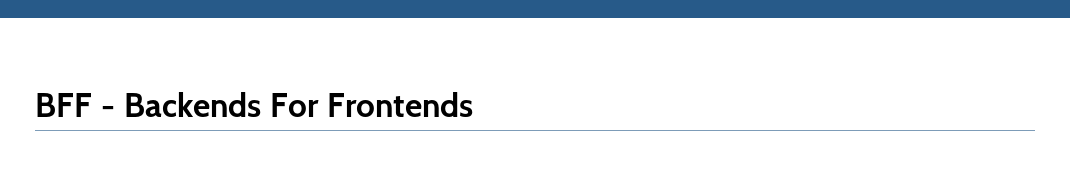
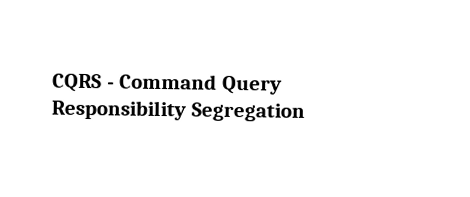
- BFF - Backends For Frontends
+ CQRS - Command Query Responsibility Segregation

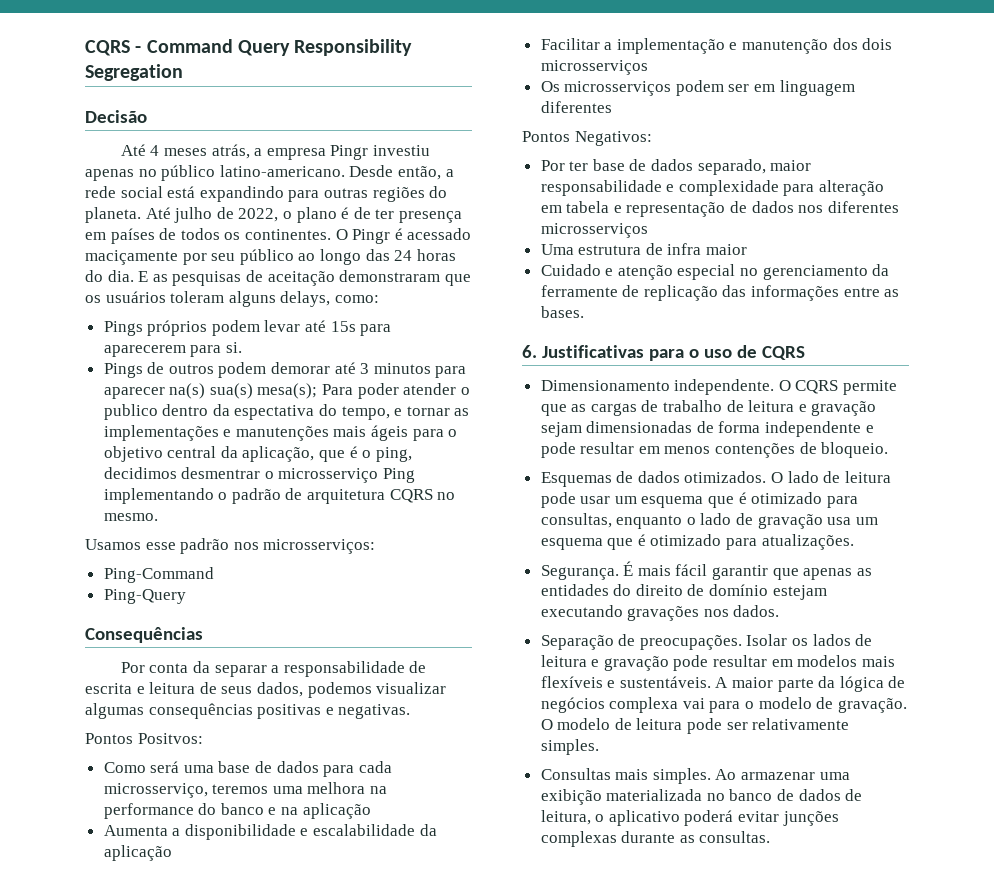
+ Decisão
+ Até 4 meses atrás, a empresa Pingr investiu apenas no público latino-americano. Desde então, a rede social está expandindo para outras regiões do planeta. Até julho de 2022, o plano é de ter presença em países de todos os continentes. O Pingr é acessado maciçamente por seu público ao longo das 24 horas do dia. E as pesquisas de aceitação demonstraram que os usuários toleram alguns delays, como:
+ Pings próprios podem levar até 15s para aparecerem para si.
+ Pings de outros podem demorar até 3 minutos para aparecer na(s) sua(s) mesa(s); Para poder atender o publico dentro da espectativa do tempo, e tornar as implementações e manutenções mais ágeis para o objetivo central da aplicação, que é o ping, decidimos desmentrar o microsserviço Ping implementando o padrão de arquitetura CQRS no mesmo.
+ Usamos esse padrão nos microsserviços:
+ Ping-Command
+ Ping-Query
+ Consequências
+ Por conta da separar a responsabilidade de escrita e leitura de seus dados, podemos visualizar algumas consequências positivas e negativas.
+ Pontos Positvos:
+ Como será uma base de dados para cada microsserviço, teremos uma melhora na performance do banco e na aplicação
+ Aumenta a disponibilidade e escalabilidade da aplicação
+ Facilitar a implementação e manutenção dos dois microsserviços
+ Os microsserviços podem ser em linguagem diferentes
+ Pontos Negativos:
+ Por ter base de dados separado, maior responsabilidade e complexidade para alteração em tabela e representação de dados nos diferentes microsserviços
+ Uma estrutura de infra maior
+ Cuidado e atenção especial no gerenciamento da ferramente de replicação das informações entre as bases.
+ 6. Justificativas para o uso de CQRS
+ Dimensionamento independente. O CQRS permite que as cargas de trabalho de leitura e gravação sejam dimensionadas de forma independente e pode resultar em menos contenções de bloqueio.
+ Esquemas de dados otimizados. O lado de leitura pode usar um esquema que é otimizado para consultas, enquanto o lado de gravação usa um esquema que é otimizado para atualizações.
+ Segurança. É mais fácil garantir que apenas as entidades do direito de domínio estejam executando gravações nos dados.
+ Separação de preocupações. Isolar os lados de leitura e gravação pode resultar em modelos mais flexíveis e sustentáveis. A maior parte da lógica de negócios complexa vai para o modelo de gravação. O modelo de leitura pode ser relativamente simples.
+ Consultas mais simples. Ao armazenar uma exibição materializada no banco de dados de leitura, o aplicativo poderá evitar junções complexas durante as consultas.

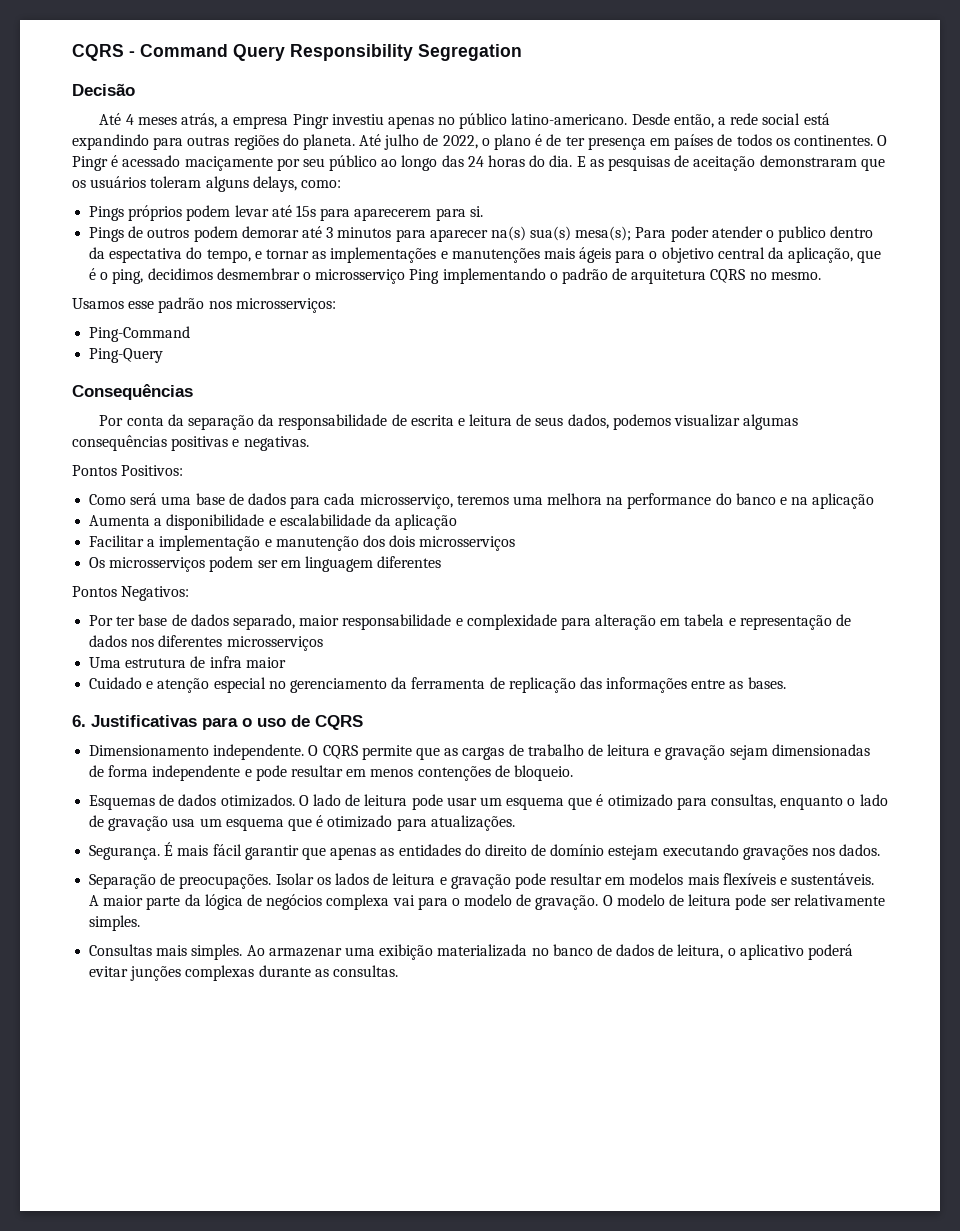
- Pings de outros podem demorar até 3 minutos para aparecer na(s) sua(s) mesa(s); Para poder atender o publico dentro da espectativa do tempo, e tornar as implementações e manutenções mais ágeis para o objetivo central da aplicação, que é o ping, decidimos desmentrar o microsserviço Ping implementando o padrão de arquitetura CQRS no mesmo.
+ Pings de outros podem demorar até 3 minutos para aparecer na(s) sua(s) mesa(s); Para poder atender o publico dentro da espectativa do tempo, e tornar as implementações e manutenções mais ágeis para o objetivo central da aplicação, que é o ping, decidimos desmembrar o microsserviço Ping implementando o padrão de arquitetura CQRS no mesmo.
- Por conta da separar a responsabilidade de escrita e leitura de seus dados, podemos visualizar algumas consequências positivas e negativas.
+ Por conta da separação da responsabilidade de escrita e leitura de seus dados, podemos visualizar algumas consequências positivas e negativas.
- Pontos Positvos:
+ Pontos Positivos:
- Cuidado e atenção especial no gerenciamento da ferramente de replicação das informações entre as bases.
+ Cuidado e atenção especial no gerenciamento da ferramenta de replicação das informações entre as bases.

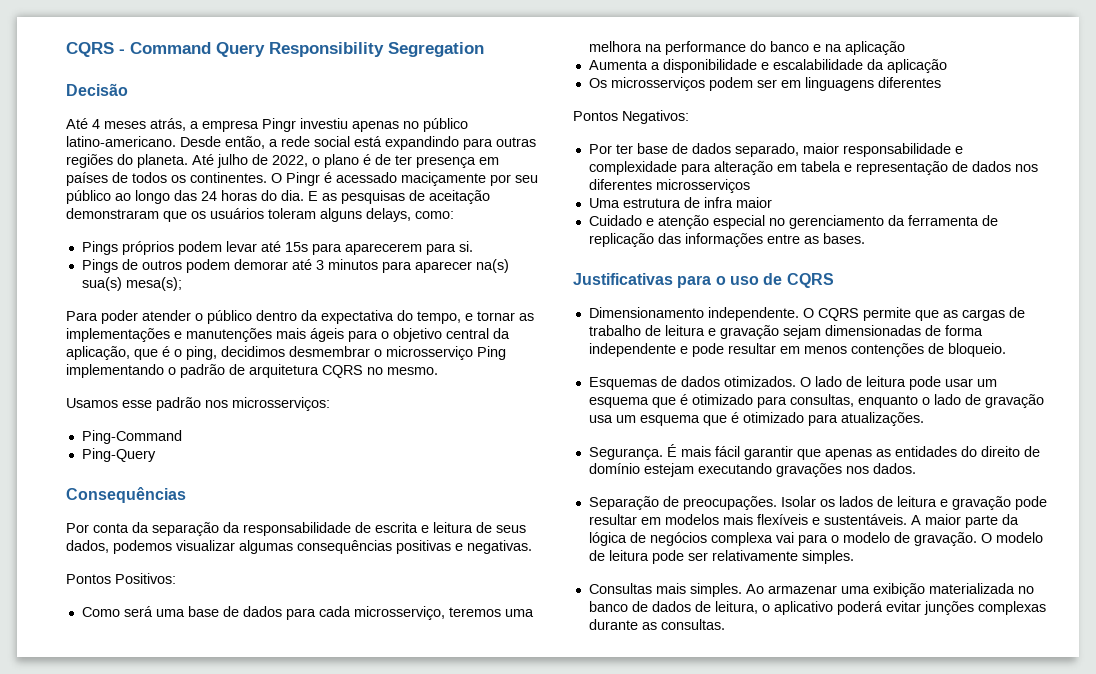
- Pings de outros podem demorar até 3 minutos para aparecer na(s) sua(s) mesa(s); Para poder atender o publico dentro da espectativa do tempo, e tornar as implementações e manutenções mais ágeis para o objetivo central da aplicação, que é o ping, decidimos desmembrar o microsserviço Ping implementando o padrão de arquitetura CQRS no mesmo.
+ Pings de outros podem demorar até 3 minutos para aparecer na(s) sua(s) mesa(s);
+ Para poder atender o público dentro da expectativa do tempo, e tornar as implementações e manutenções mais ágeis para o objetivo central da aplicação, que é o ping, decidimos desmembrar o microsserviço Ping implementando o padrão de arquitetura CQRS no mesmo.
- Facilitar a implementação e manutenção dos dois microsserviços
- Os microsserviços podem ser em linguagem diferentes
+ Os microsserviços podem ser em linguagens diferentes
- 6. Justificativas para o uso de CQRS
+ Justificativas para o uso de CQRS

